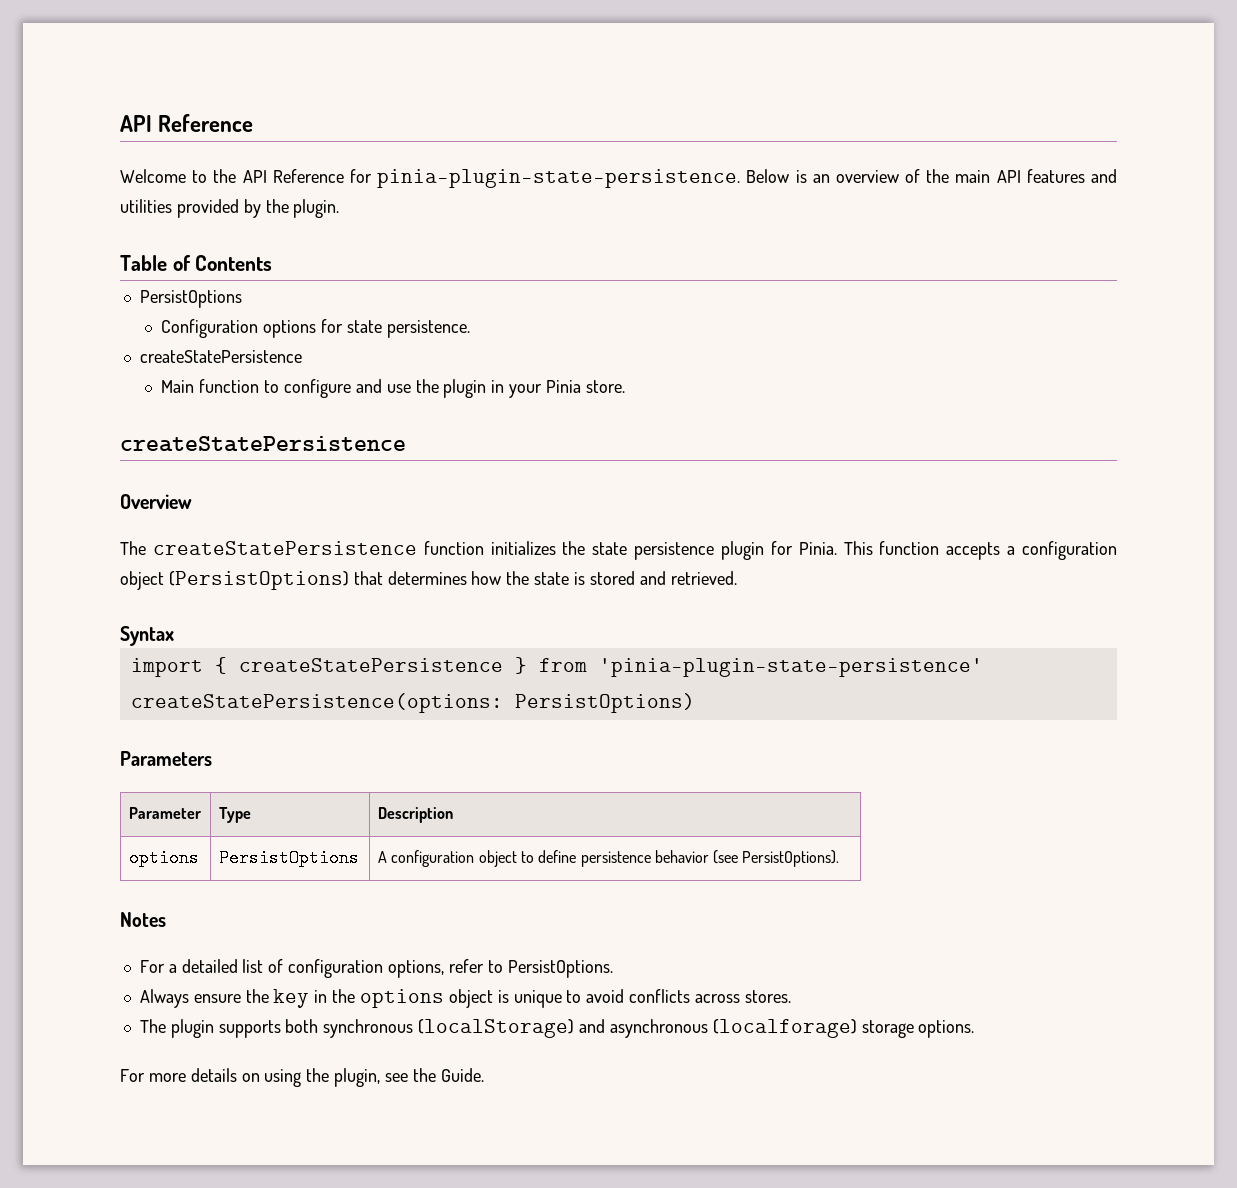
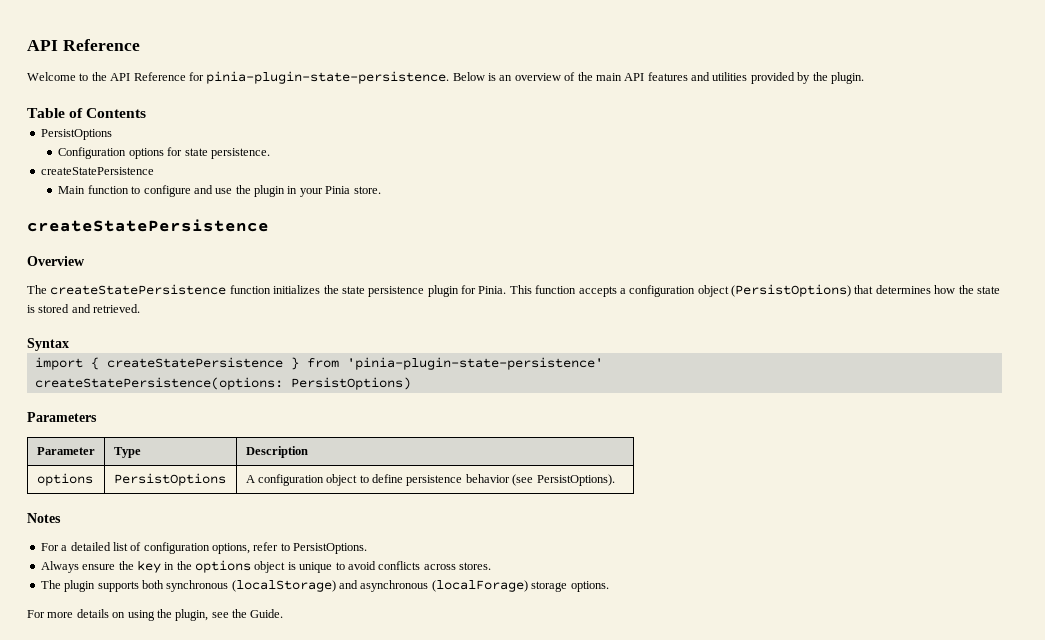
- The plugin supports both synchronous (localStorage) and asynchronous (localforage) storage options.
+ The plugin supports both synchronous (localStorage) and asynchronous (localForage) storage options.

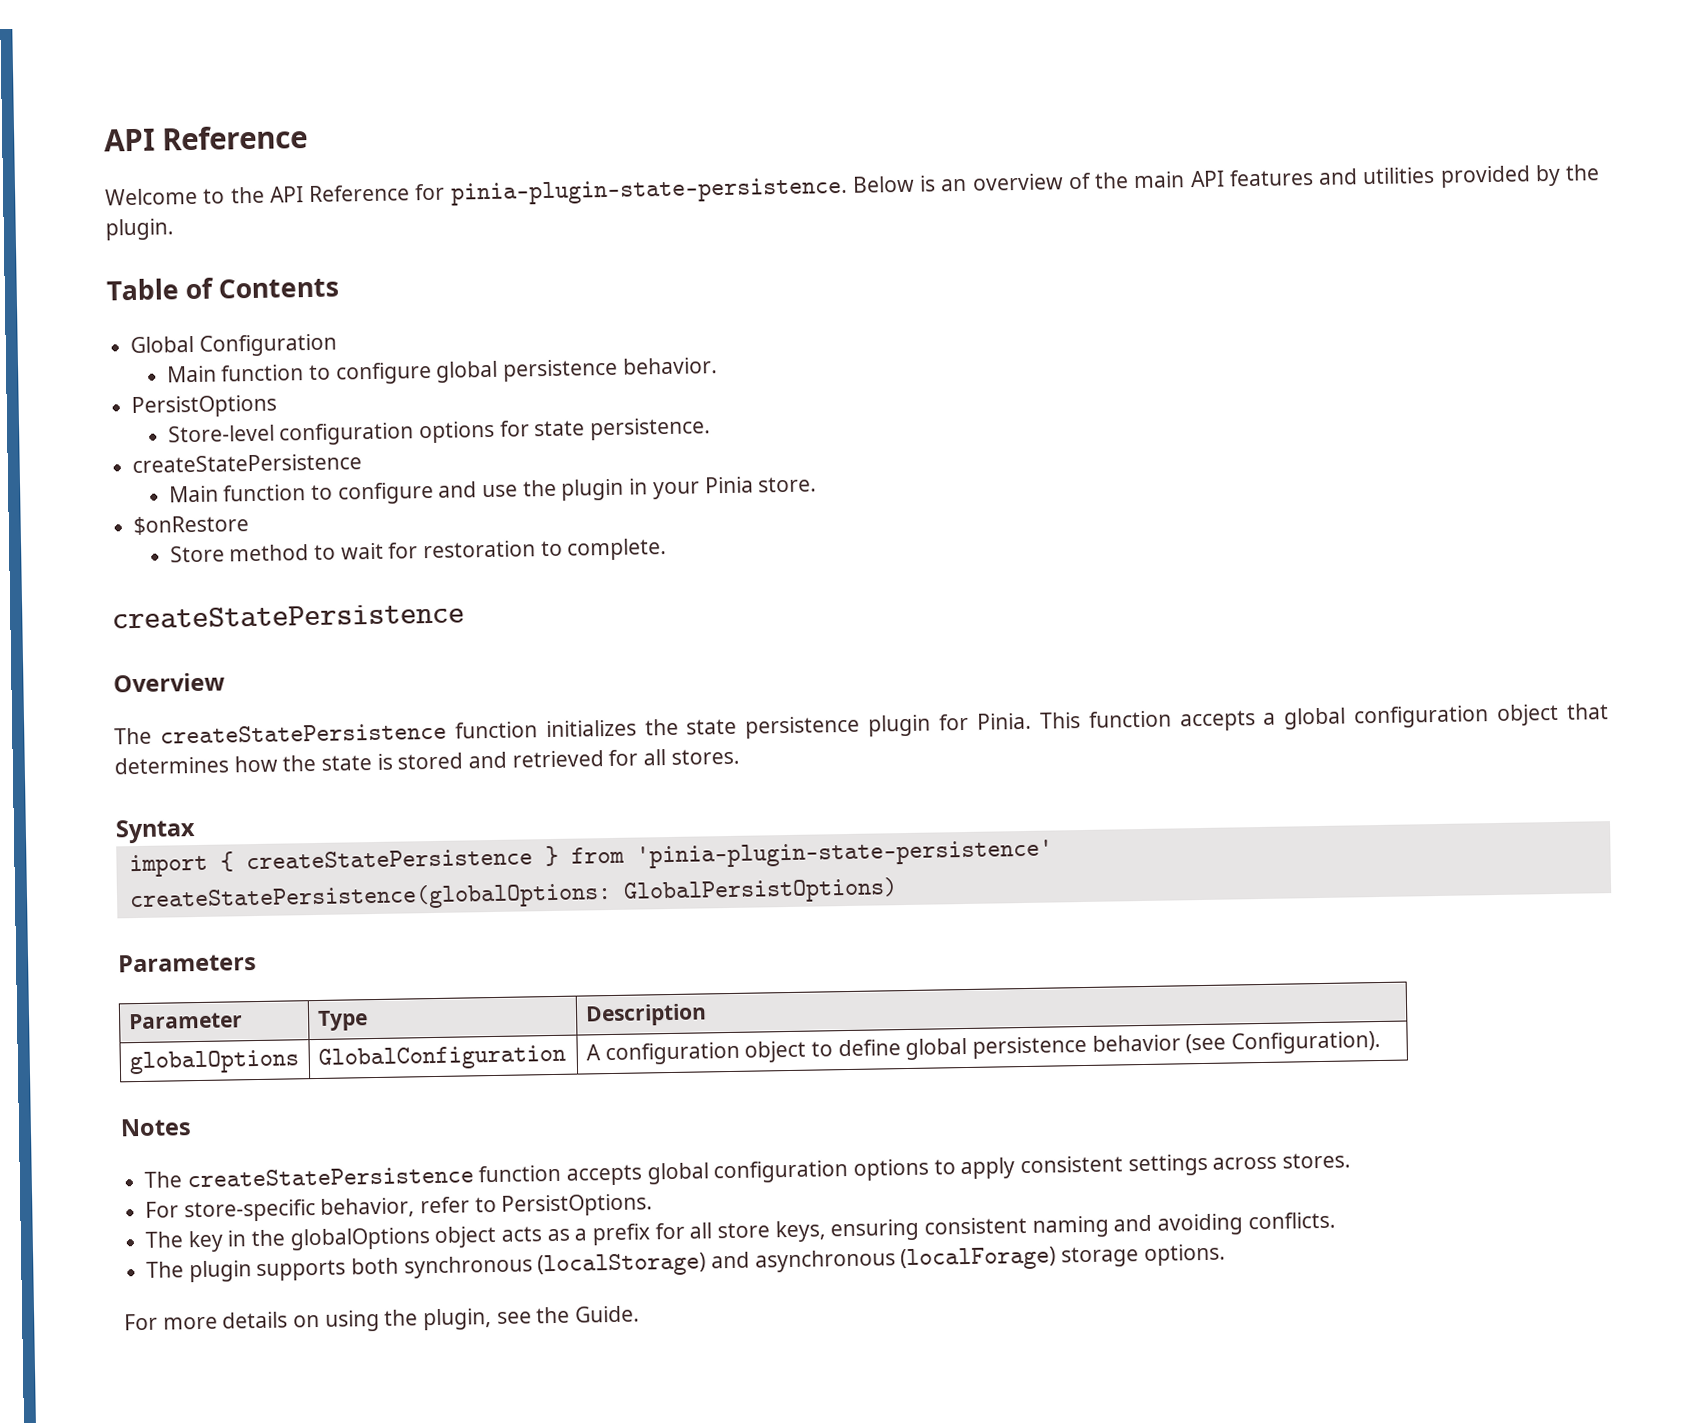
+ Global Configuration
+ Main function to configure global persistence behavior.
- Configuration options for state persistence.
+ Store-level configuration options for state persistence.
+ $onRestore
+ Store method to wait for restoration to complete.
- This function accepts a configuration object (PersistOptions) that determines how the state is stored and retrieved.
+ This function accepts a global configuration object that determines how the state is stored and retrieved for all stores.
- createStatePersistence(options: PersistOptions)
+ createStatePersistence(globalOptions: GlobalPersistOptions)
- options | PersistOptions | A configuration object to define persistence behavior (see PersistOptions).
+ globalOptions | GlobalConfiguration | A configuration object to define global persistence behavior (see Configuration).
- For a detailed list of configuration options, refer to PersistOptions.
- Always ensure the key in the options object is unique to avoid conflicts across stores.
+ The createStatePersistence function accepts global configuration options to apply consistent settings across stores.
+ For store-specific behavior, refer to PersistOptions.
+ The key in the globalOptions object acts as a prefix for all store keys, ensuring consistent naming and avoiding conflicts.

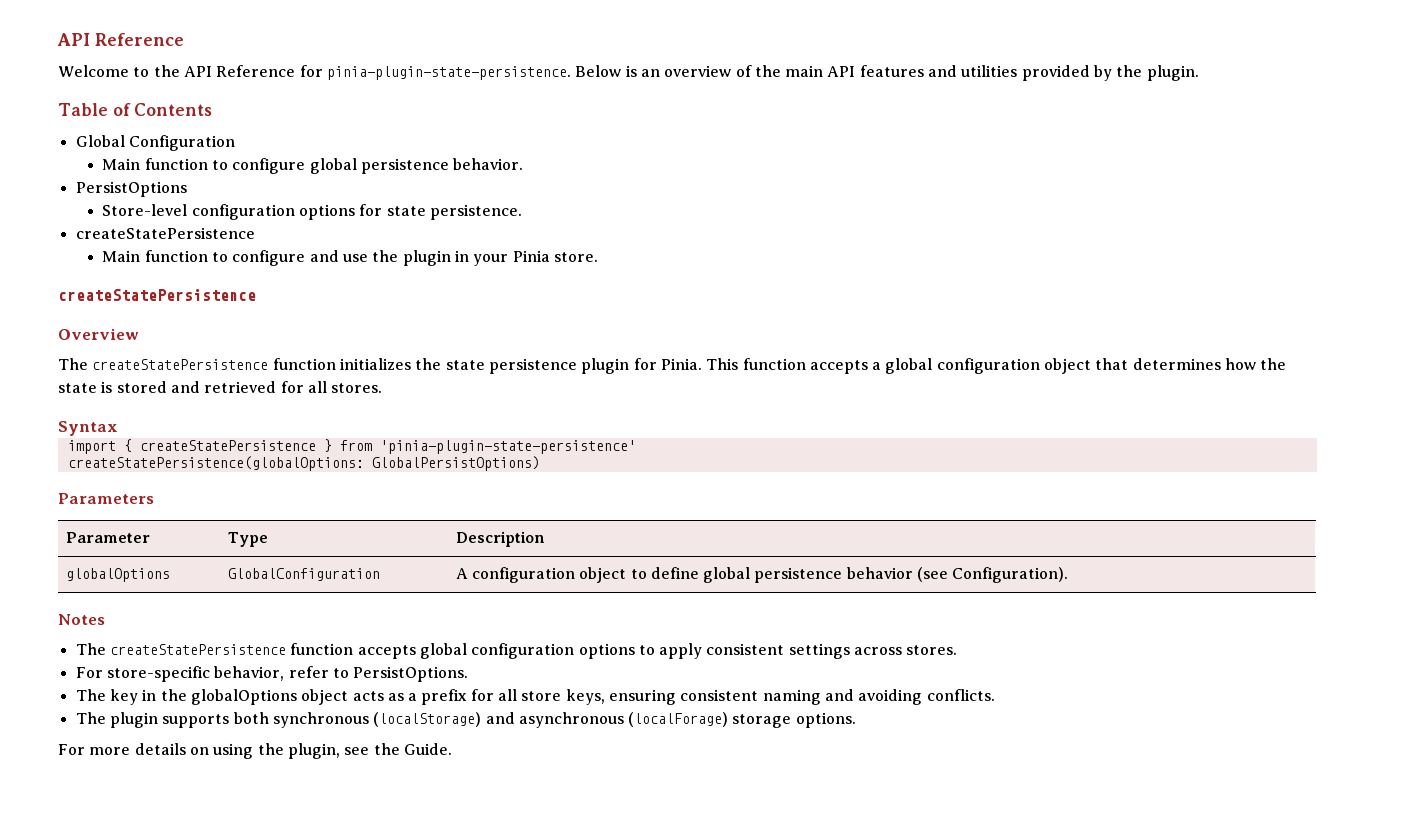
- $onRestore
- Store method to wait for restoration to complete.

